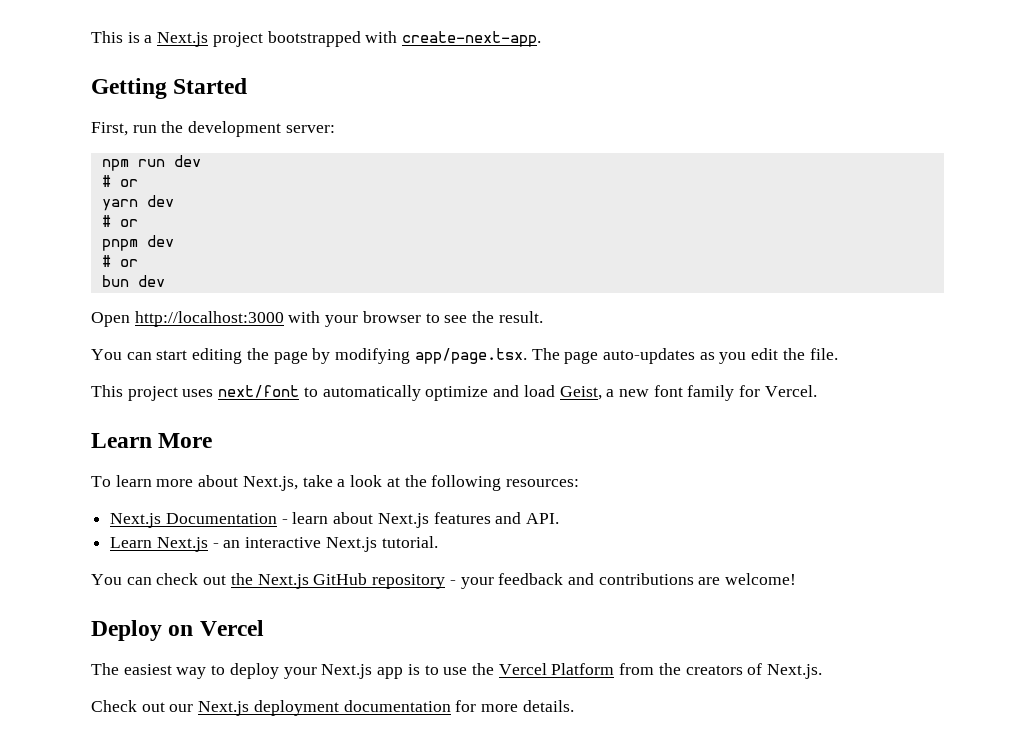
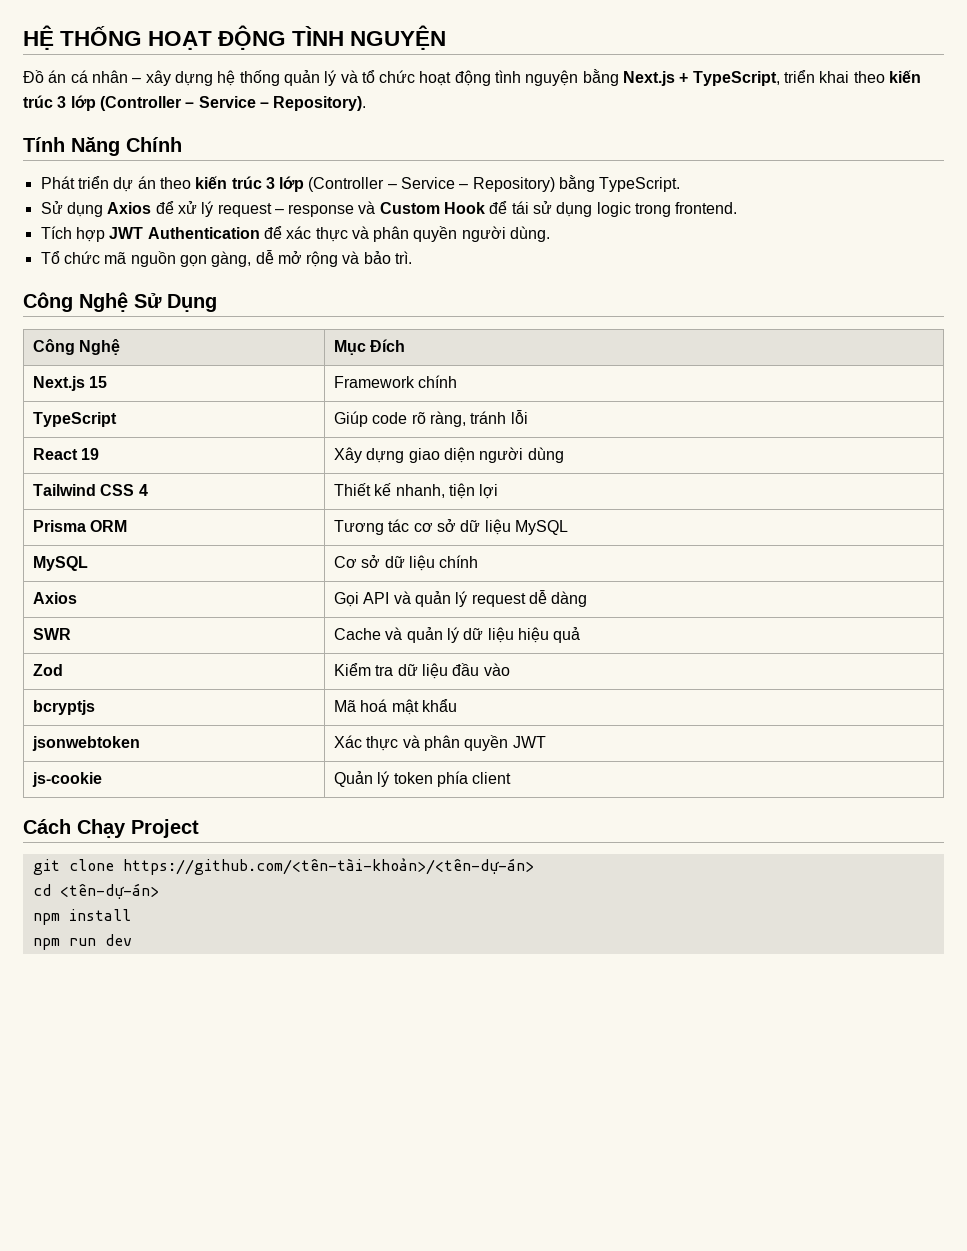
- This is a Next.js project bootstrapped with create-next-app.
- Getting Started
- First, run the development server:
+ HỆ THỐNG HOẠT ĐỘNG TÌNH NGUYỆN
+ Đồ án cá nhân – xây dựng hệ thống quản lý và tổ chức hoạt động tình nguyện bằng Next.js + TypeScript, triển khai theo kiến trúc 3 lớp (Controller – Service – Repository).
+ Tính Năng Chính
+ Phát triển dự án theo kiến trúc 3 lớp (Controller – Service – Repository) bằng TypeScript.
+ Sử dụng Axios để xử lý request – response và Custom Hook để tái sử dụng logic trong frontend.
+ Tích hợp JWT Authentication để xác thực và phân quyền người dùng.
+ Tổ chức mã nguồn gọn gàng, dễ mở rộng và bảo trì.
+ Công Nghệ Sử Dụng
+ Công Nghệ | Mục Đích
+ Next.js 15 | Framework chính
+ TypeScript | Giúp code rõ ràng, tránh lỗi
+ React 19 | Xây dựng giao diện người dùng
+ Tailwind CSS 4 | Thiết kế nhanh, tiện lợi
+ Prisma ORM | Tương tác cơ sở dữ liệu MySQL
+ MySQL | Cơ sở dữ liệu chính
+ Axios | Gọi API và quản lý request dễ dàng
+ SWR | Cache và quản lý dữ liệu hiệu quả
+ Zod | Kiểm tra dữ liệu đầu vào
+ bcryptjs | Mã hoá mật khẩu
+ jsonwebtoken | Xác thực và phân quyền JWT
+ js-cookie | Quản lý token phía client
+ Cách Chạy Project
+ git clone https://github.com/<tên-tài-khoản>/<tên-dự-án>
+ cd <tên-dự-án>
+ npm install
  npm run dev
- # or
- yarn dev
- # or
- pnpm dev
- # or
- bun dev
- Open http://localhost:3000 with your browser to see the result.
- You can start editing the page by modifying app/page.tsx. The page auto-updates as you edit the file.
- This project uses next/font to automatically optimize and load Geist, a new font family for Vercel.
- Learn More
- To learn more about Next.js, take a look at the following resources:
- Next.js Documentation - learn about Next.js features and API.
- Learn Next.js - an interactive Next.js tutorial.
- You can check out the Next.js GitHub repository - your feedback and contributions are welcome!
- Deploy on Vercel
- The easiest way to deploy your Next.js app is to use the Vercel Platform from the creators of Next.js.
- Check out our Next.js deployment documentation for more details.

